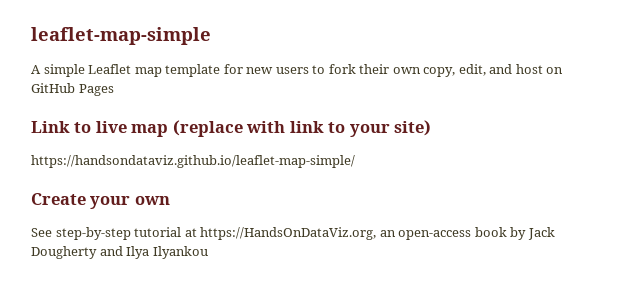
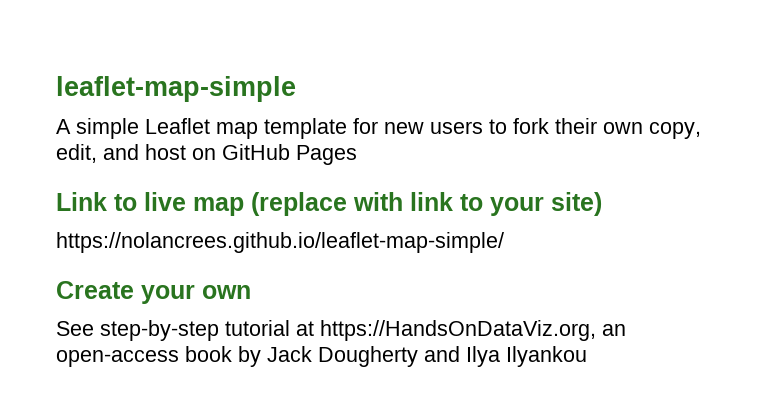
- https://handsondataviz.github.io/leaflet-map-simple/
+ https://nolancrees.github.io/leaflet-map-simple/

